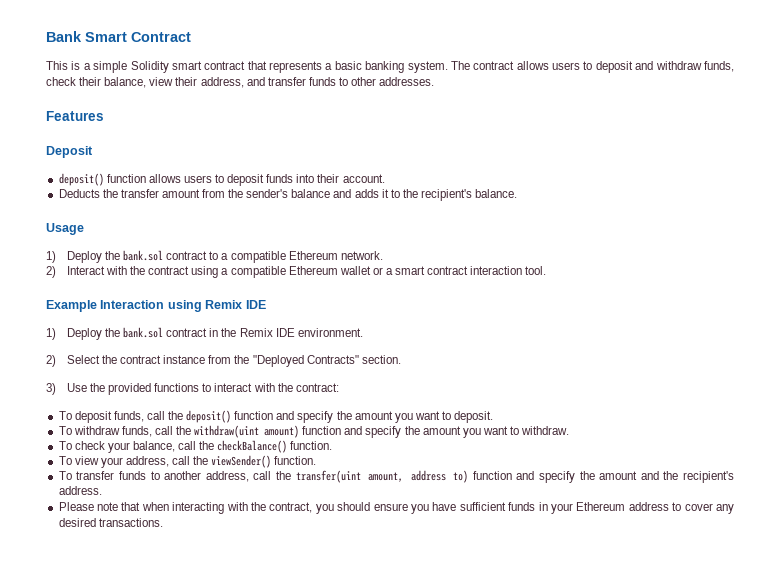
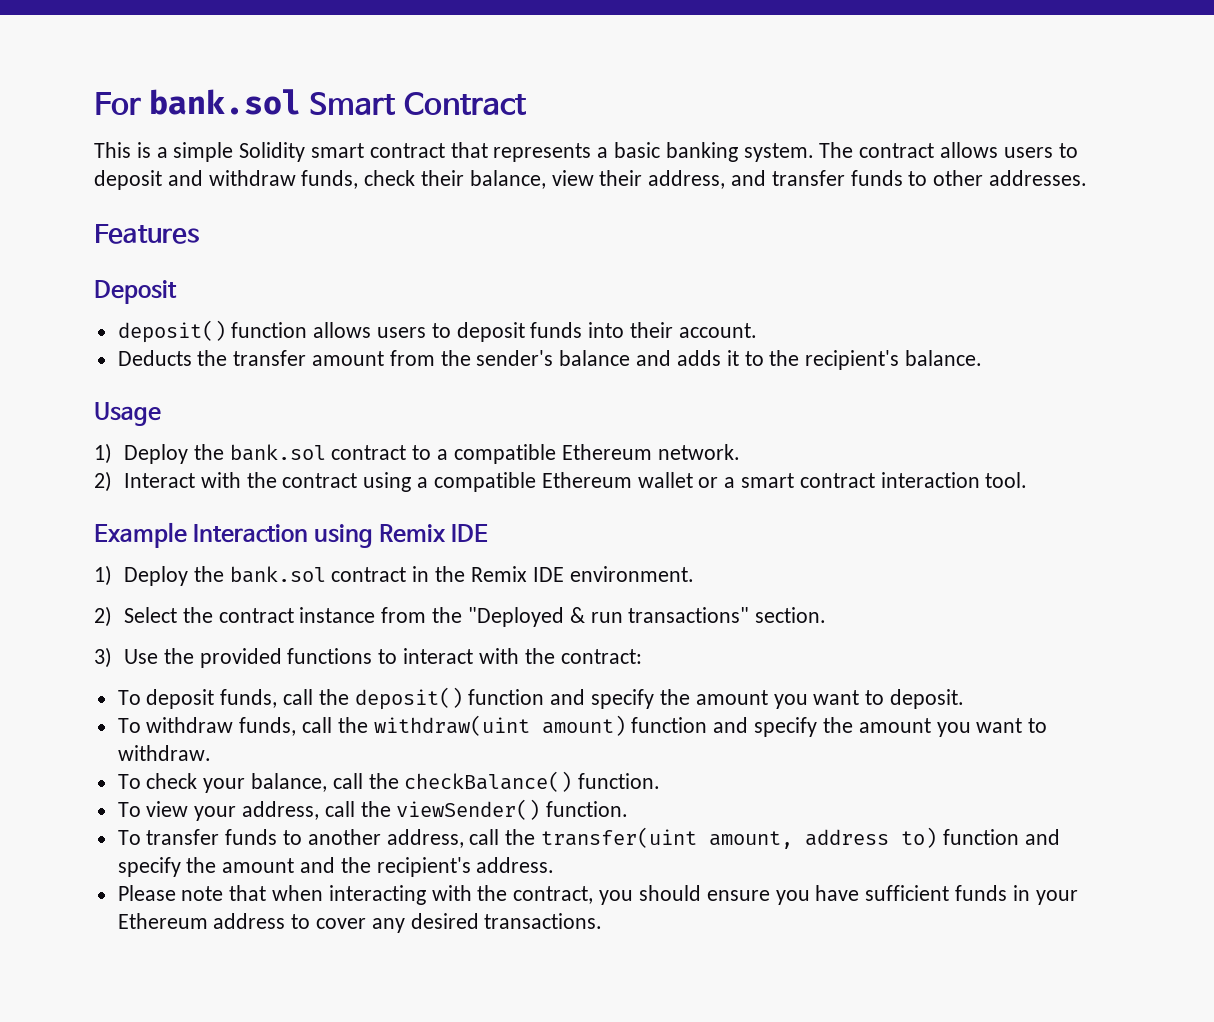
- Bank Smart Contract
+ For bank.sol Smart Contract
- 2) Select the contract instance from the "Deployed Contracts" section.
+ 2) Select the contract instance from the "Deployed & run transactions" section.

